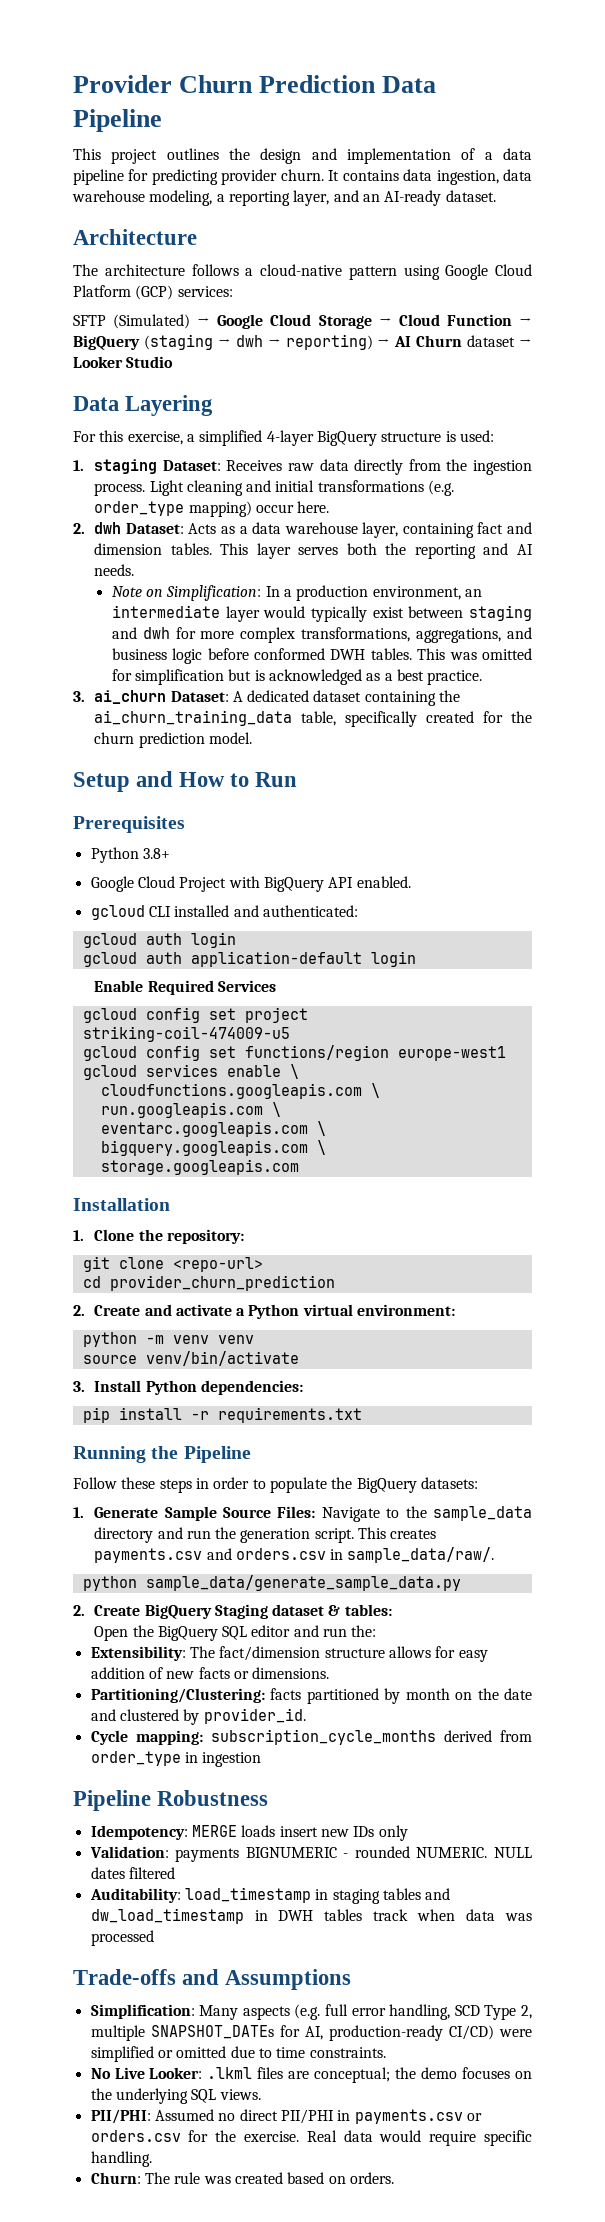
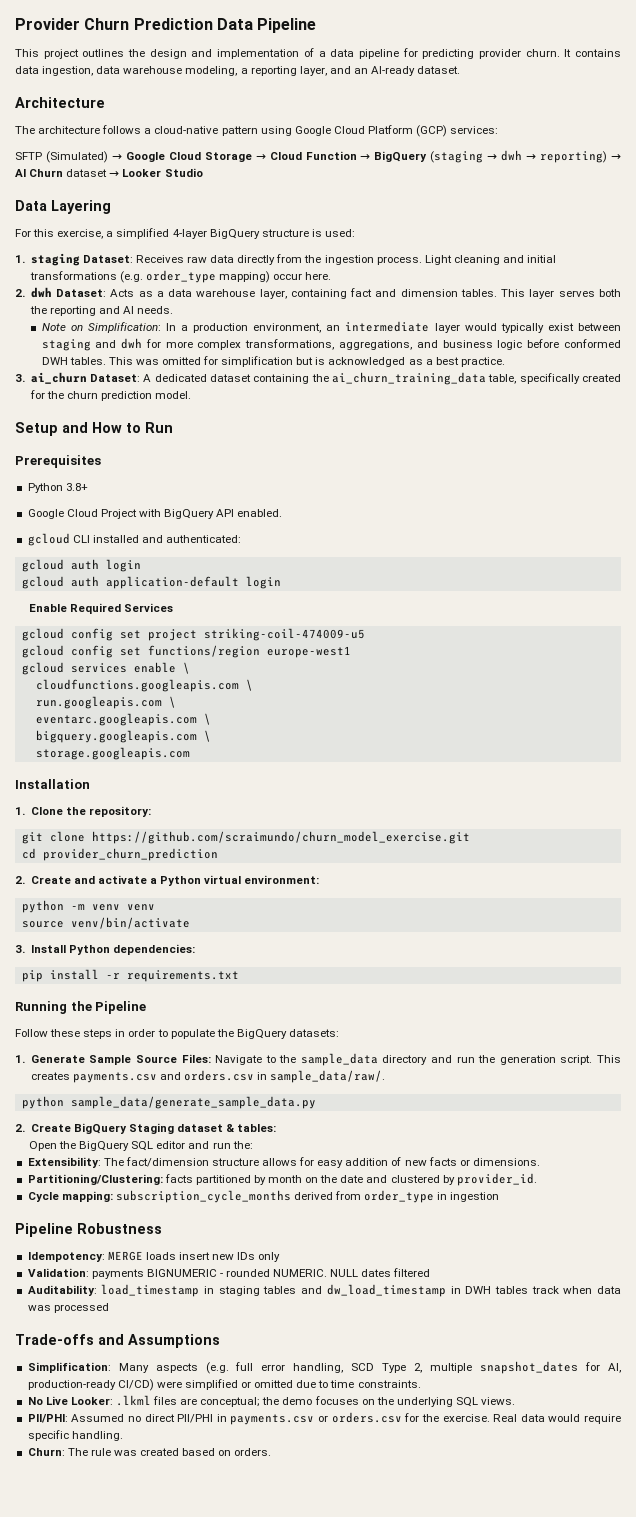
- git clone <repo-url>
+ git clone https://github.com/scraimundo/churn_model_exercise.git
- Simplification: Many aspects (e.g. full error handling, SCD Type 2, multiple SNAPSHOT_DATEs for AI, production-ready CI/CD) were simplified or omitted due to time constraints.
+ Simplification: Many aspects (e.g. full error handling, SCD Type 2, multiple snapshot_dates for AI, production-ready CI/CD) were simplified or omitted due to time constraints.

